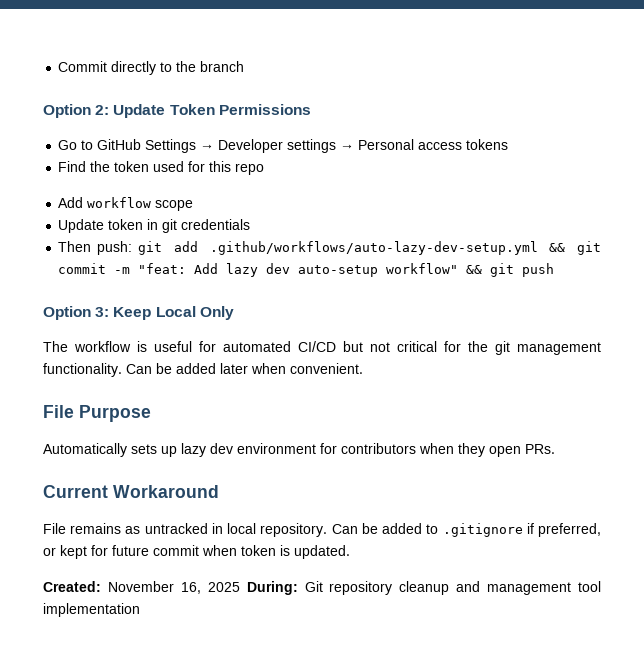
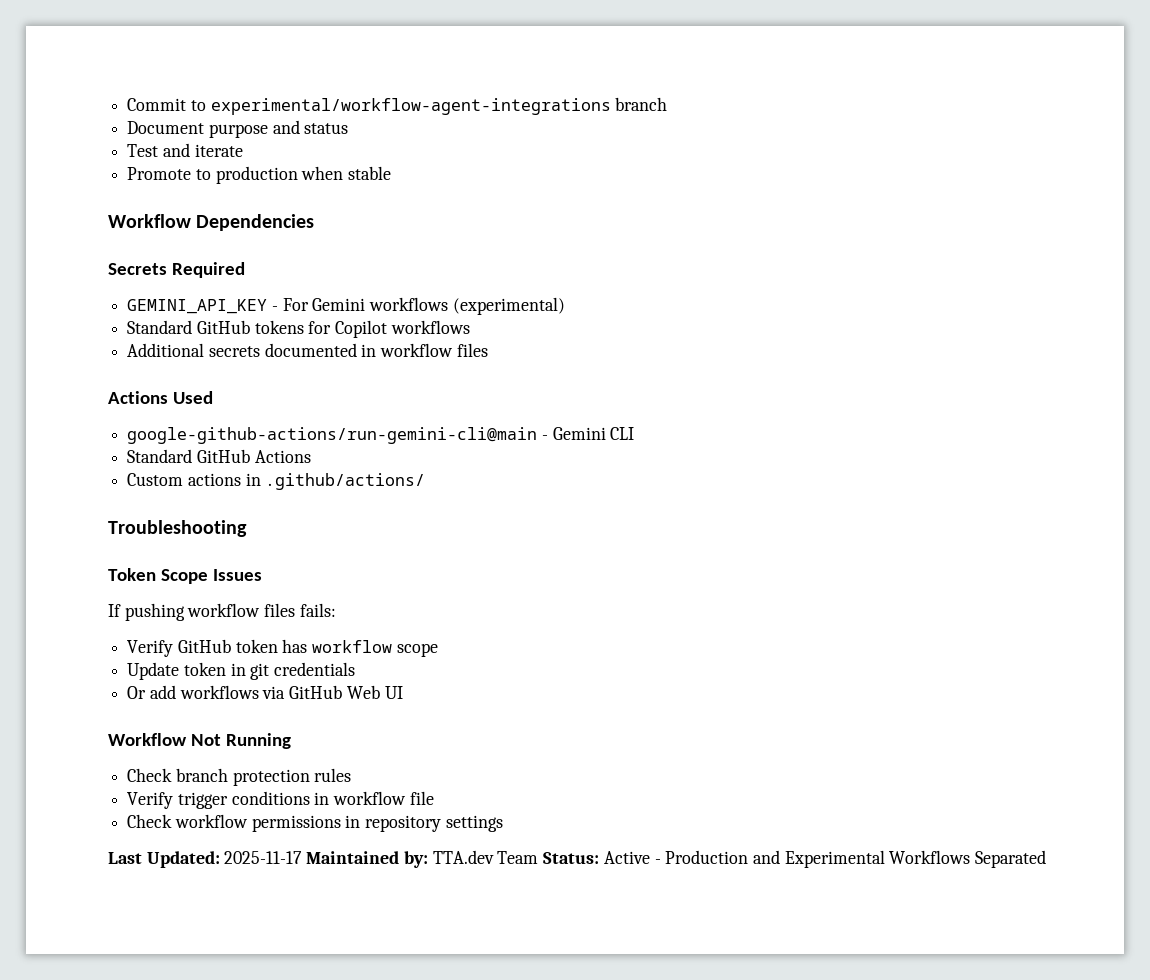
- Commit directly to the branch
- Option 2: Update Token Permissions
- Go to GitHub Settings → Developer settings → Personal access tokens
- Find the token used for this repo
- Add workflow scope
+ Commit to experimental/workflow-agent-integrations branch
+ Document purpose and status
+ Test and iterate
+ Promote to production when stable
+ Workflow Dependencies
+ Secrets Required
+ GEMINI_API_KEY - For Gemini workflows (experimental)
+ Standard GitHub tokens for Copilot workflows
+ Additional secrets documented in workflow files
+ Actions Used
+ google-github-actions/run-gemini-cli@main - Gemini CLI
+ Standard GitHub Actions
+ Custom actions in .github/actions/
+ Troubleshooting
+ Token Scope Issues
+ If pushing workflow files fails:
+ Verify GitHub token has workflow scope
- Then push: git add .github/workflows/auto-lazy-dev-setup.yml && git commit -m "feat: Add lazy dev auto-setup workflow" && git push
- Option 3: Keep Local Only
- The workflow is useful for automated CI/CD but not critical for the git management functionality. Can be added later when convenient.
- File Purpose
- Automatically sets up lazy dev environment for contributors when they open PRs.
- Current Workaround
- File remains as untracked in local repository. Can be added to .gitignore if preferred, or kept for future commit when token is updated.
- Created: November 16, 2025 During: Git repository cleanup and management tool implementation
+ Or add workflows via GitHub Web UI
+ Workflow Not Running
+ Check branch protection rules
+ Verify trigger conditions in workflow file
+ Check workflow permissions in repository settings
+ Last Updated: 2025-11-17 Maintained by: TTA.dev Team Status: Active - Production and Experimental Workflows Separated

